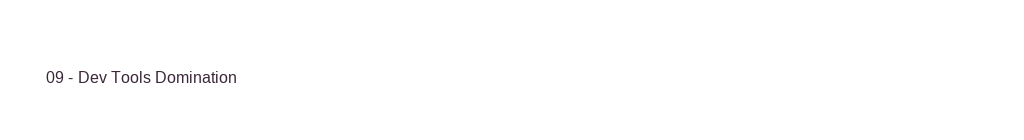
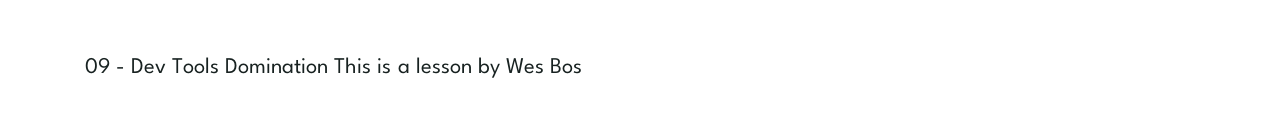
- 09 - Dev Tools Domination
+ 09 - Dev Tools Domination This is a lesson by Wes Bos

